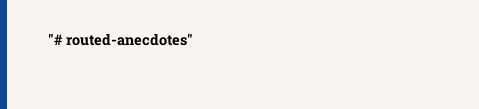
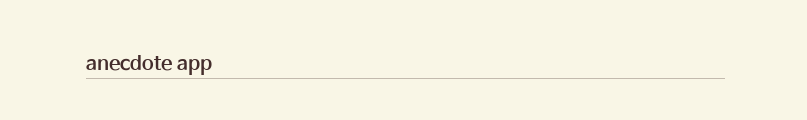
- "# routed-anecdotes"
+ anecdote app

